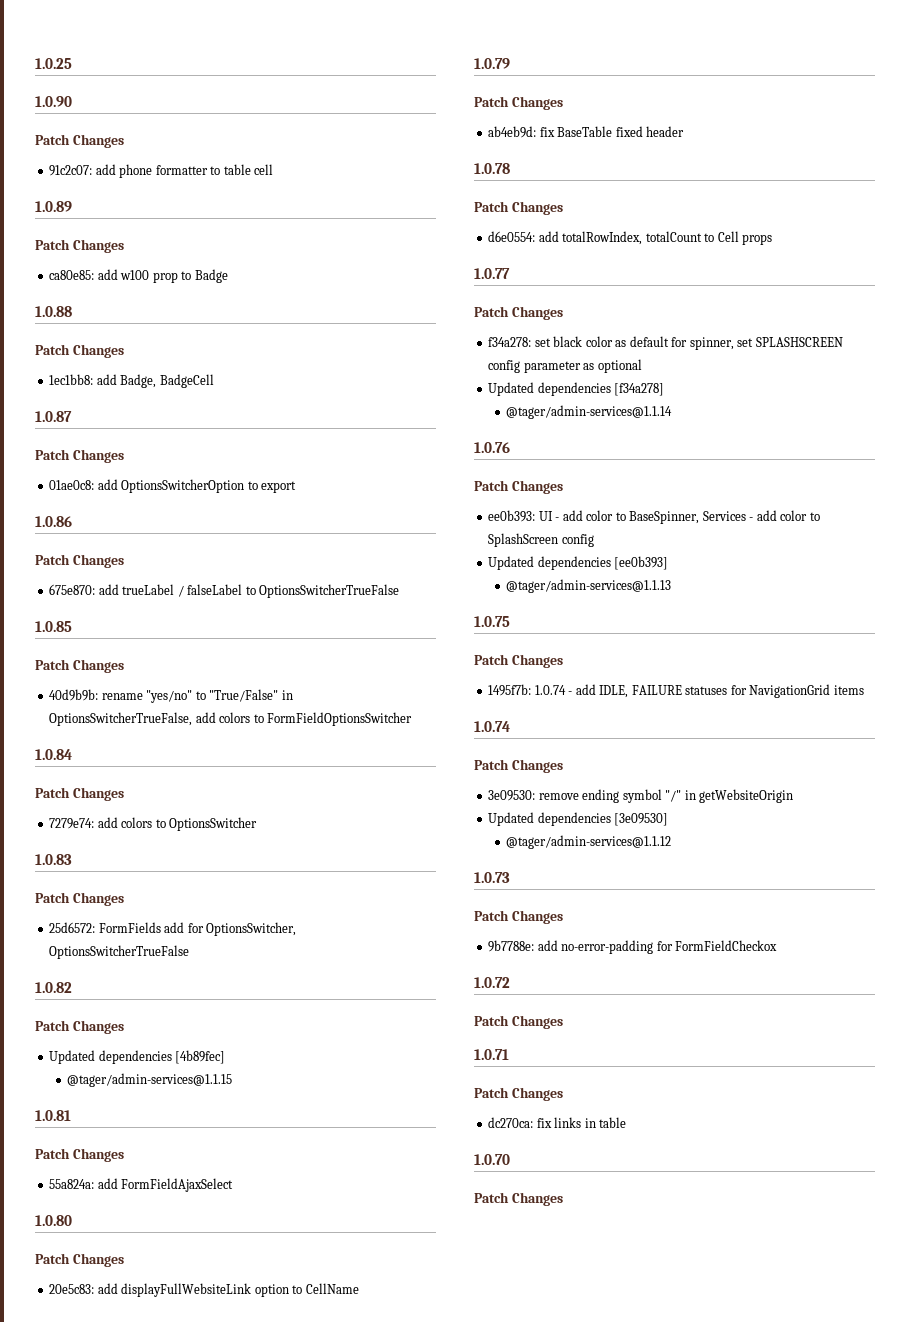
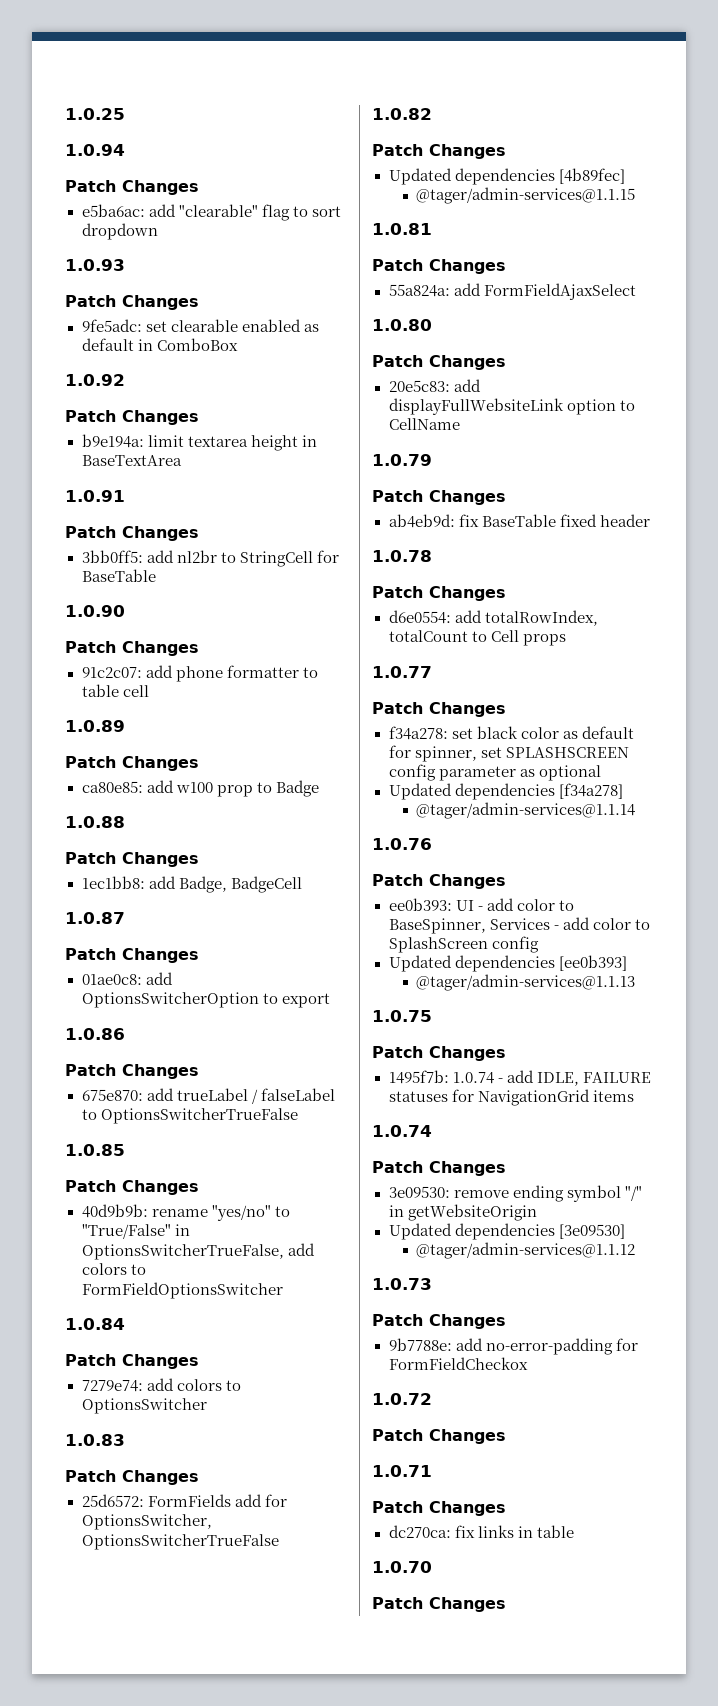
+ 1.0.94
+ Patch Changes
+ e5ba6ac: add "clearable" flag to sort dropdown
+ 1.0.93
+ Patch Changes
+ 9fe5adc: set clearable enabled as default in ComboBox
+ 1.0.92
+ Patch Changes
+ b9e194a: limit textarea height in BaseTextArea
+ 1.0.91
+ Patch Changes
+ 3bb0ff5: add nl2br to StringCell for BaseTable

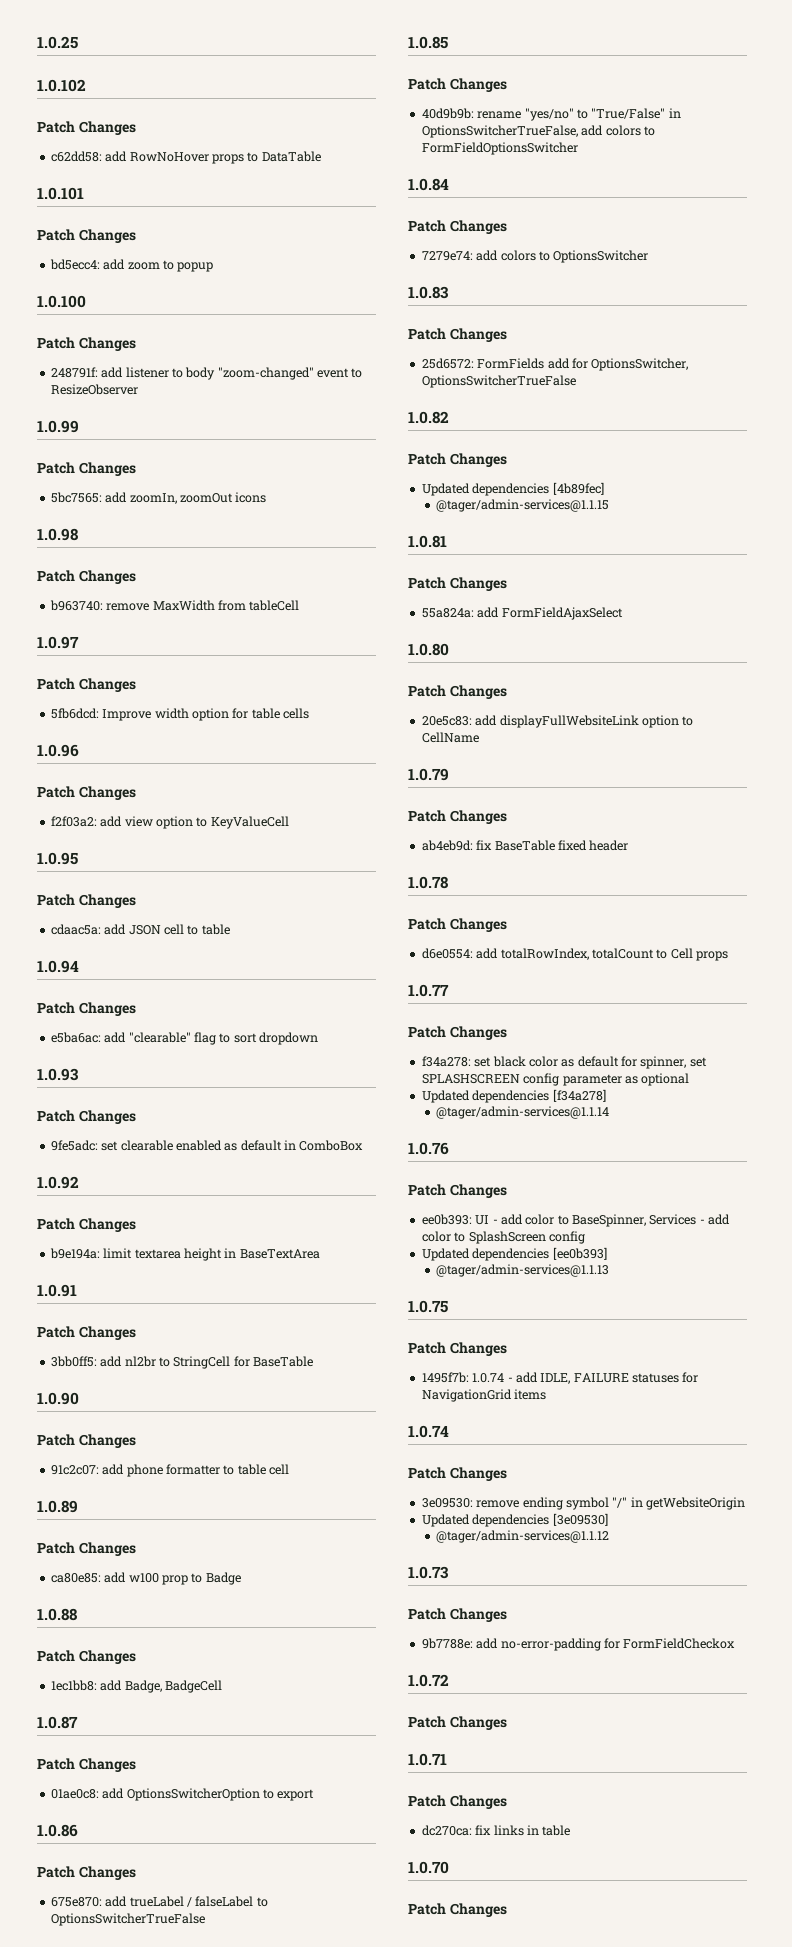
+ 1.0.102
+ Patch Changes
+ c62dd58: add RowNoHover props to DataTable
+ 1.0.101
+ Patch Changes
+ bd5ecc4: add zoom to popup
+ 1.0.100
+ Patch Changes
+ 248791f: add listener to body "zoom-changed" event to ResizeObserver
+ 1.0.99
+ Patch Changes
+ 5bc7565: add zoomIn, zoomOut icons
+ 1.0.98
+ Patch Changes
+ b963740: remove MaxWidth from tableCell
+ 1.0.97
+ Patch Changes
+ 5fb6dcd: Improve width option for table cells
+ 1.0.96
+ Patch Changes
+ f2f03a2: add view option to KeyValueCell
+ 1.0.95
+ Patch Changes
+ cdaac5a: add JSON cell to table

